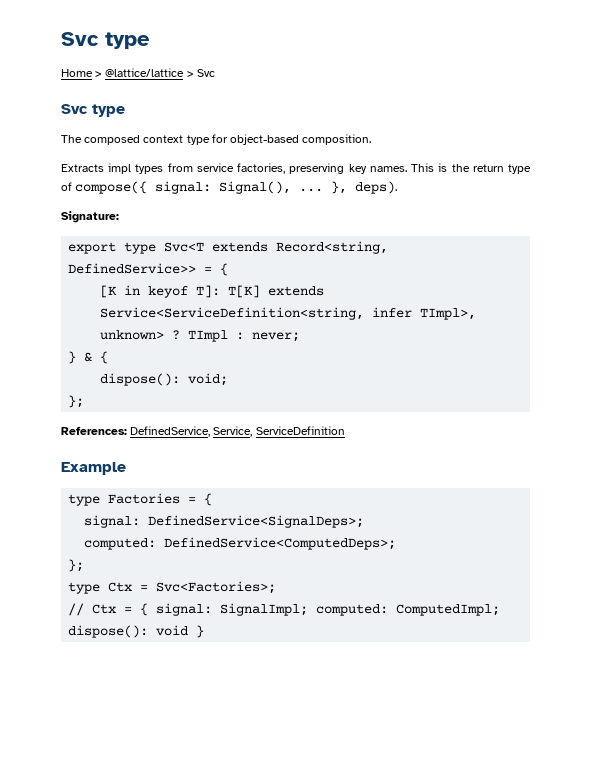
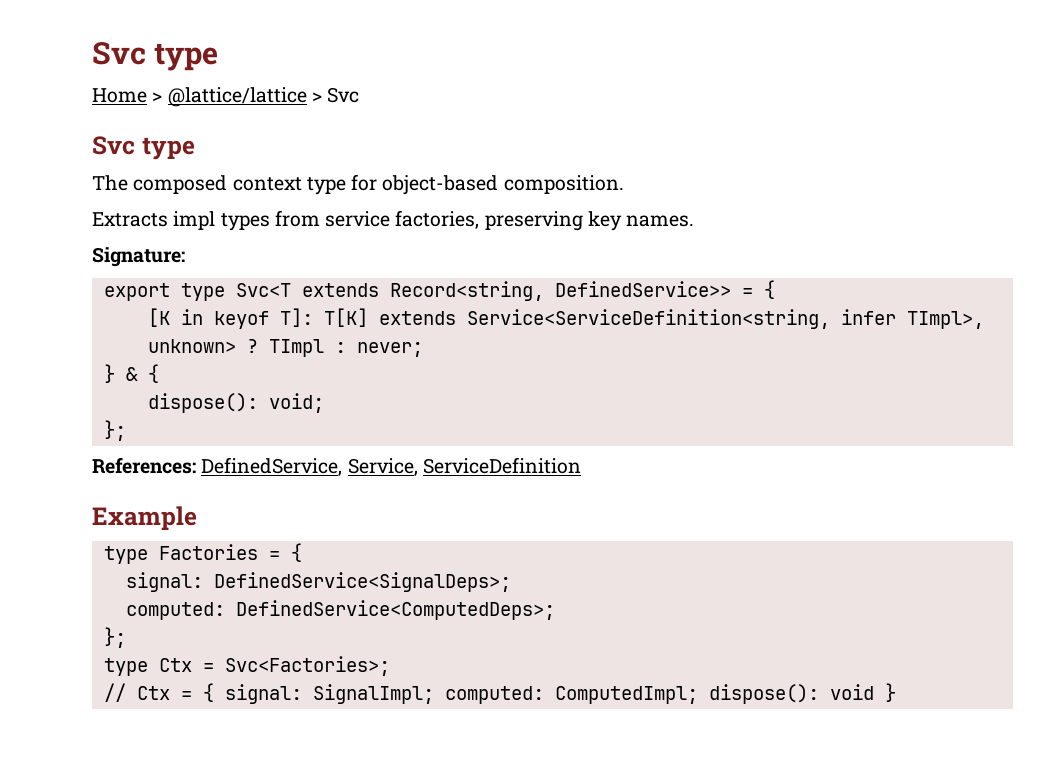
- This is the return type of compose({ signal: Signal(), ... }, deps).

